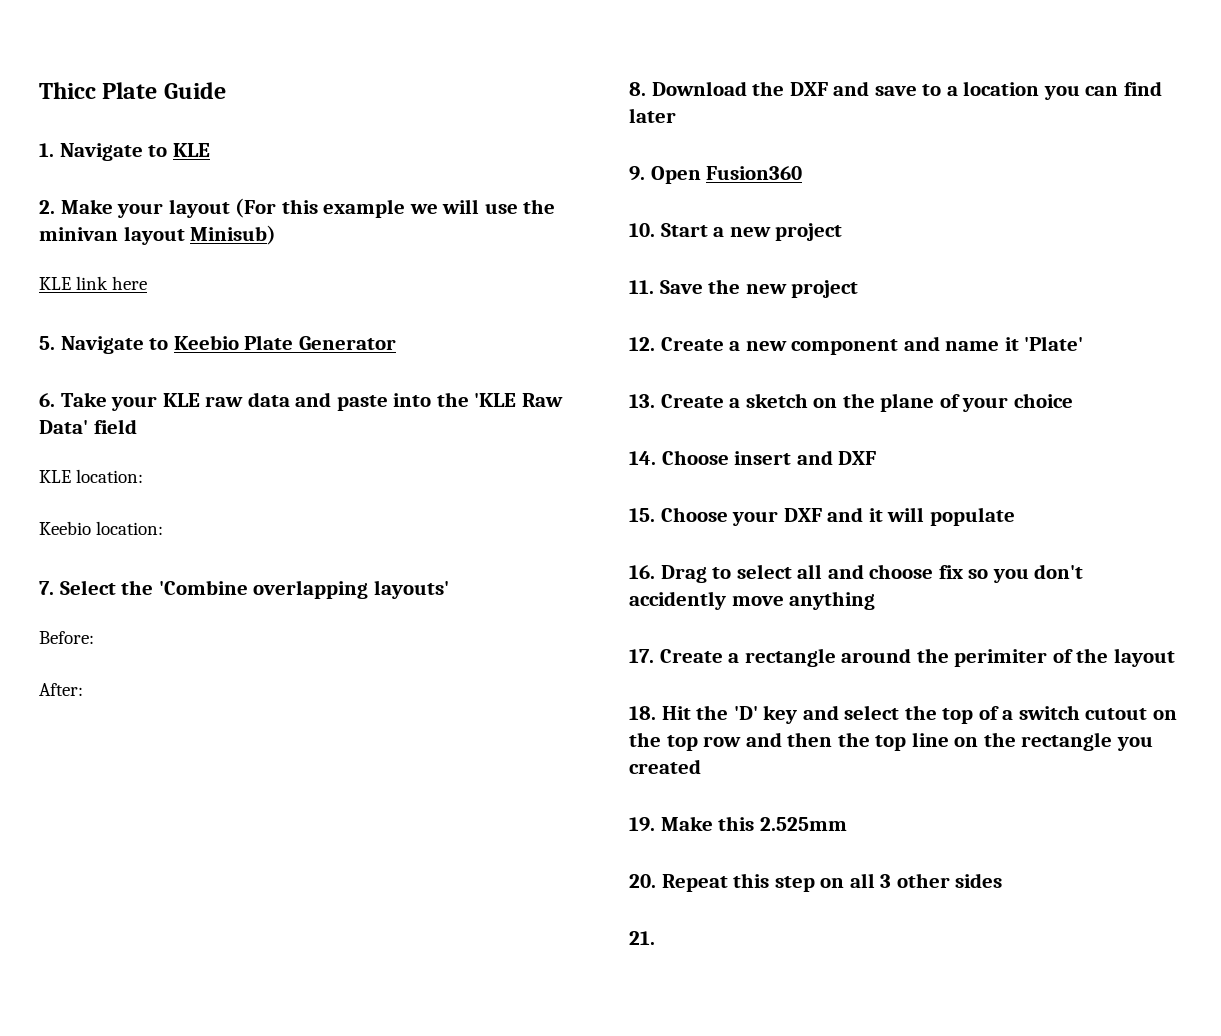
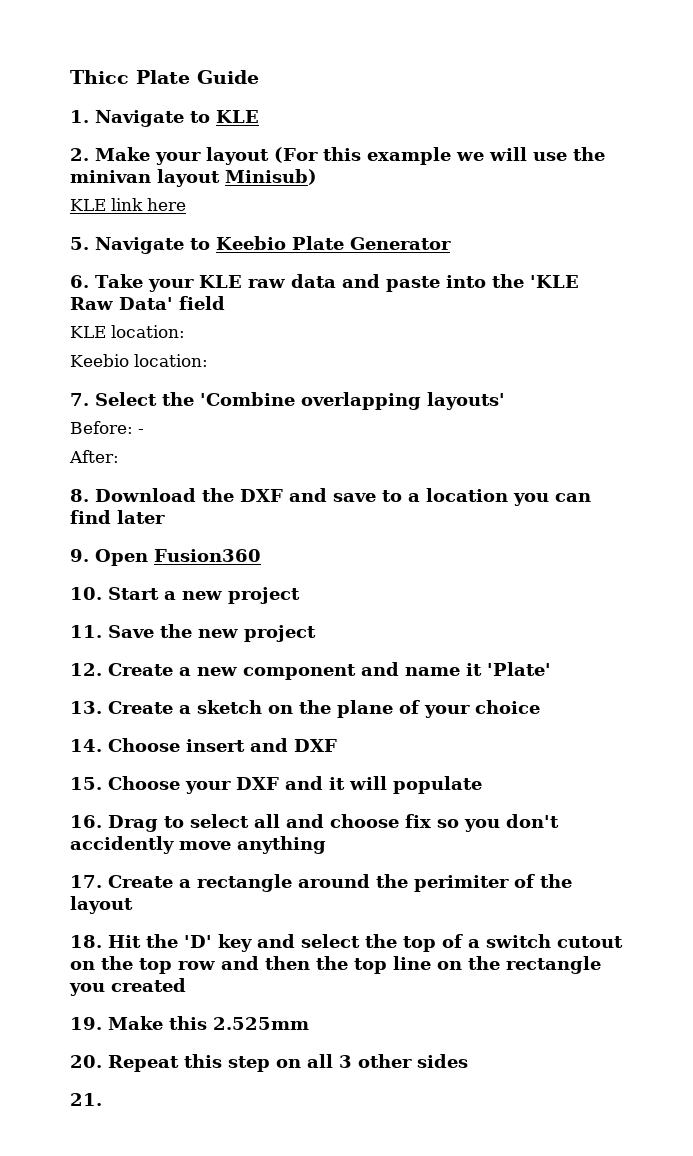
- Before:
+ Before: -

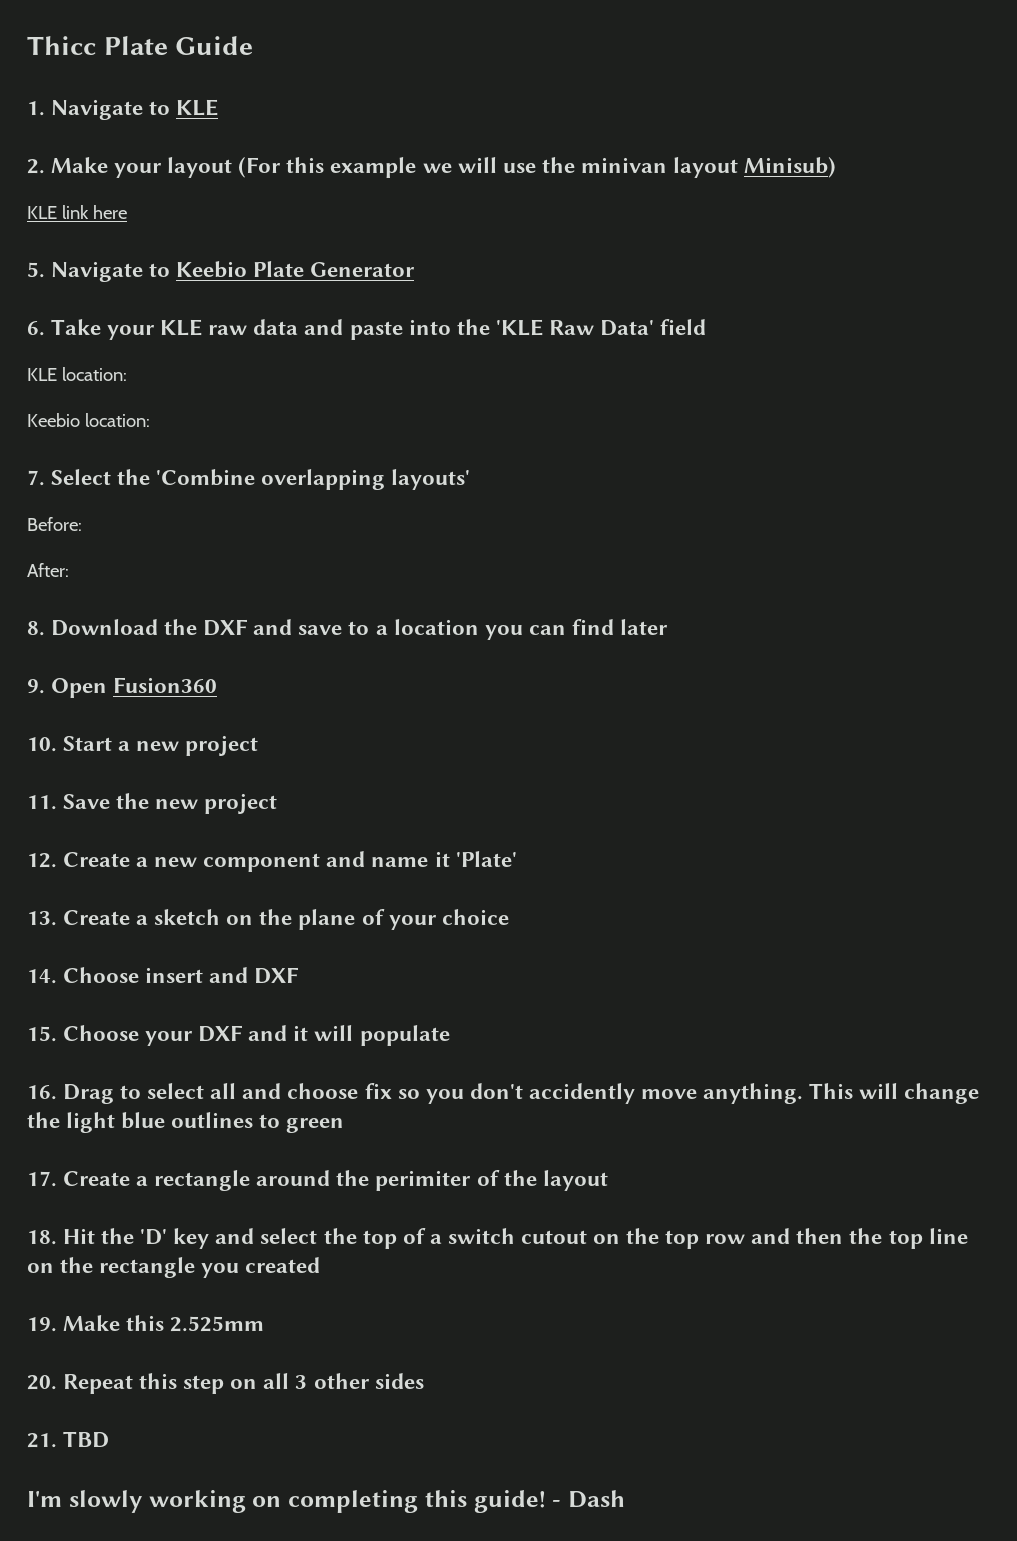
- Before: -
+ Before:
- 16. Drag to select all and choose fix so you don't accidently move anything
+ 16. Drag to select all and choose fix so you don't accidently move anything. This will change the light blue outlines to green
- 21.
+ 21. TBD
+ I'm slowly working on completing this guide! - Dash

